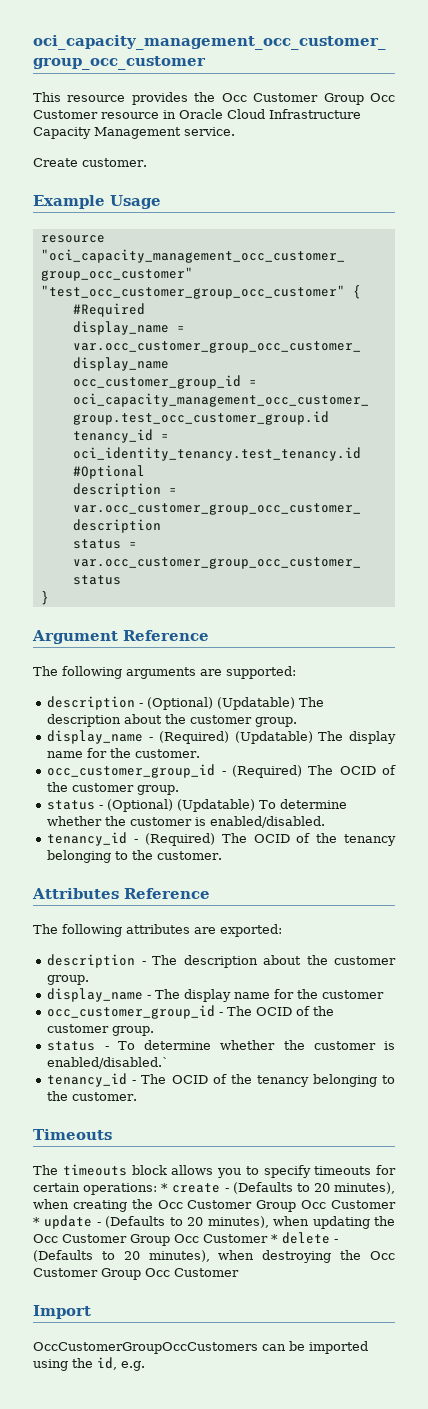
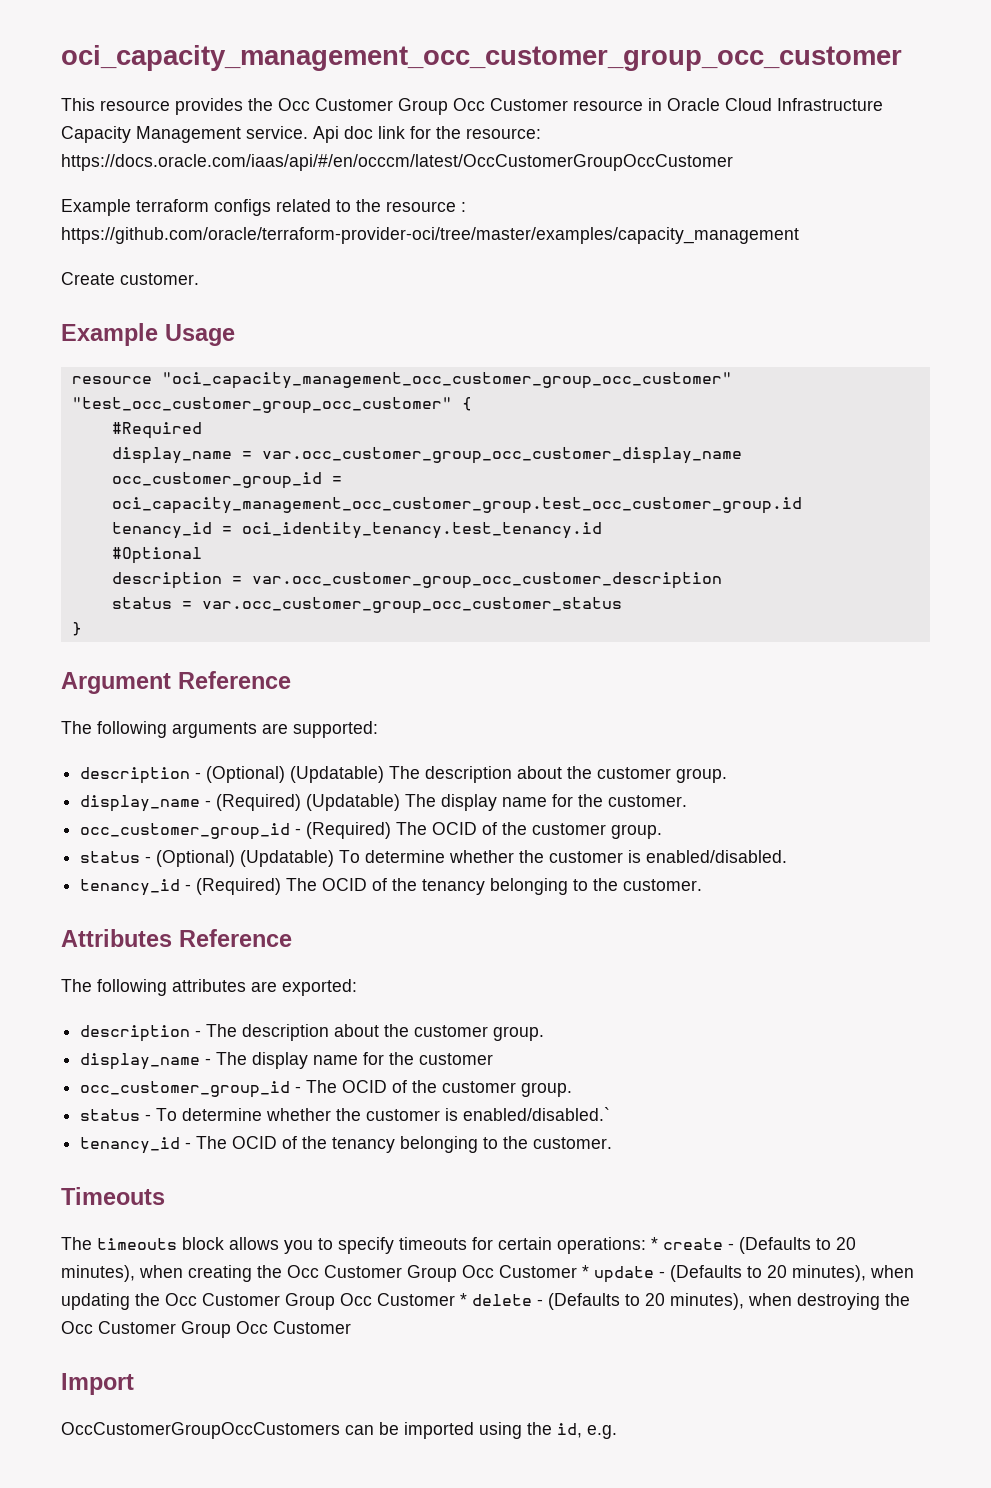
+ Api doc link for the resource: https://docs.oracle.com/iaas/api/#/en/occcm/latest/OccCustomerGroupOccCustomer
+ Example terraform configs related to the resource : https://github.com/oracle/terraform-provider-oci/tree/master/examples/capacity_management

